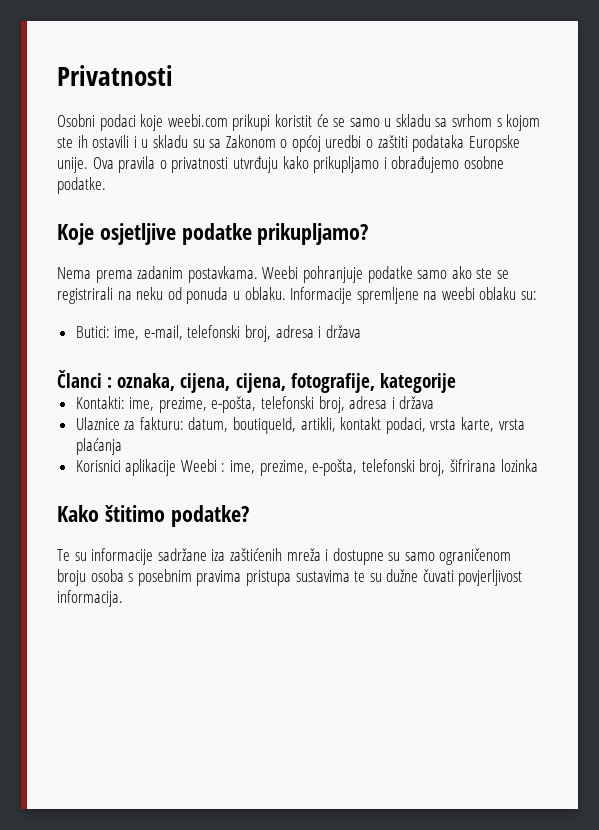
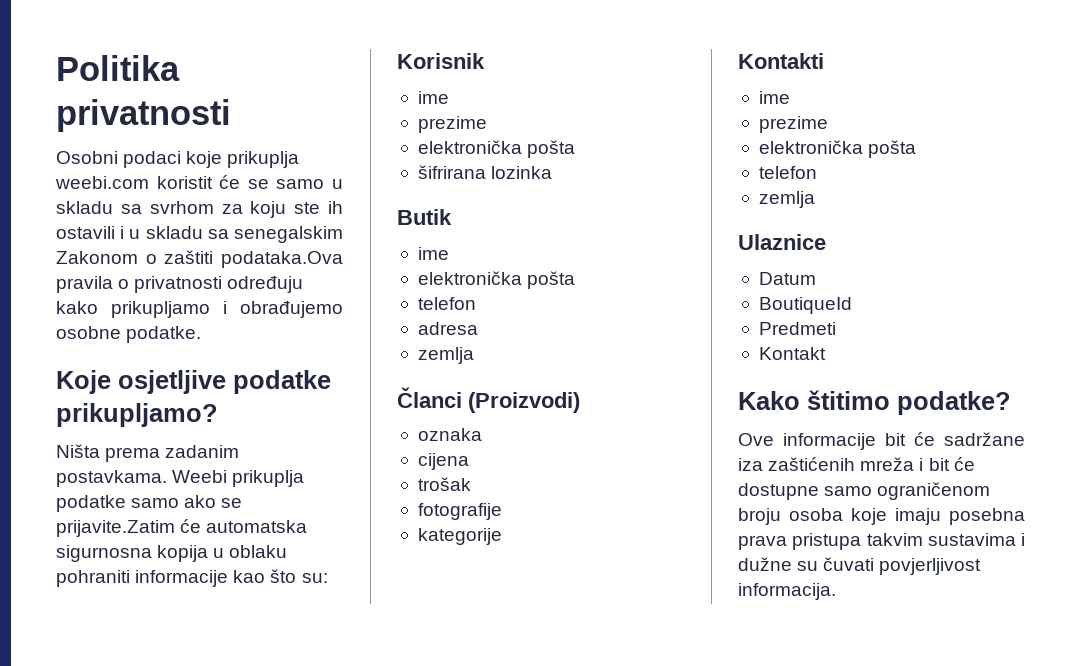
- Privatnosti
+ Politika privatnosti
- Osobni podaci koje weebi.com prikupi koristit će se samo u skladu sa svrhom s kojom ste ih ostavili i u skladu su sa Zakonom o općoj uredbi o zaštiti podataka Europske unije. Ova pravila o privatnosti utvrđuju kako prikupljamo i obrađujemo osobne podatke.
+ Osobni podaci koje prikuplja weebi.com koristit će se samo u skladu sa svrhom za koju ste ih ostavili i u skladu sa senegalskim Zakonom o zaštiti podataka.Ova pravila o privatnosti određuju kako prikupljamo i obrađujemo osobne podatke.
- Nema prema zadanim postavkama.
+ Ništa prema zadanim postavkama.
- Weebi pohranjuje podatke samo ako ste se registrirali na neku od ponuda u oblaku. Informacije spremljene na weebi oblaku su:
- Butici: ime, e-mail, telefonski broj, adresa i država
+ Weebi prikuplja podatke samo ako se prijavite.Zatim će automatska sigurnosna kopija u oblaku pohraniti informacije kao što su:
+ Korisnik
+ ime
+ prezime
+ elektronička pošta
+ šifrirana lozinka
+ Butik
+ ime
+ elektronička pošta
+ telefon
+ adresa
+ zemlja
- Članci : oznaka, cijena, cijena, fotografije, kategorije
- Kontakti: ime, prezime, e-pošta, telefonski broj, adresa i država
- Ulaznice za fakturu: datum, boutiqueId, artikli, kontakt podaci, vrsta karte, vrsta plaćanja
- Korisnici aplikacije Weebi : ime, prezime, e-pošta, telefonski broj, šifrirana lozinka
+ Članci (Proizvodi)
+ oznaka
+ cijena
+ trošak
+ fotografije
+ kategorije
+ Kontakti
+ ime
+ prezime
+ elektronička pošta
+ telefon
+ zemlja
+ Ulaznice
+ Datum
+ BoutiqueId
+ Predmeti
+ Kontakt
- Te su informacije sadržane iza zaštićenih mreža i dostupne su samo ograničenom broju osoba s posebnim pravima pristupa sustavima te su dužne čuvati povjerljivost informacija.
+ Ove informacije bit će sadržane iza zaštićenih mreža i bit će dostupne samo ograničenom broju osoba koje imaju posebna prava pristupa takvim sustavima i dužne su čuvati povjerljivost informacija.

